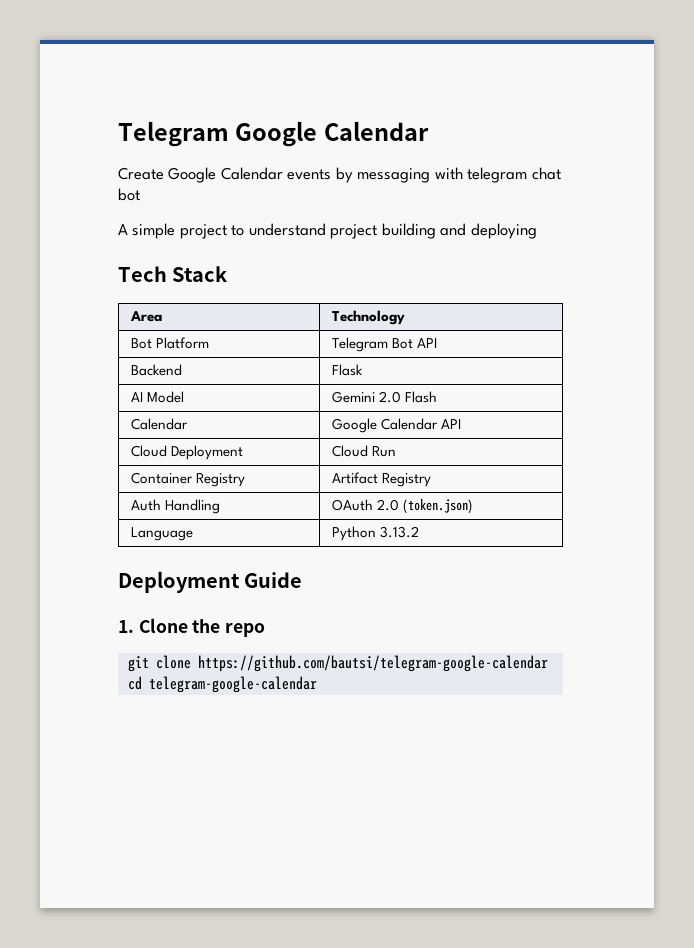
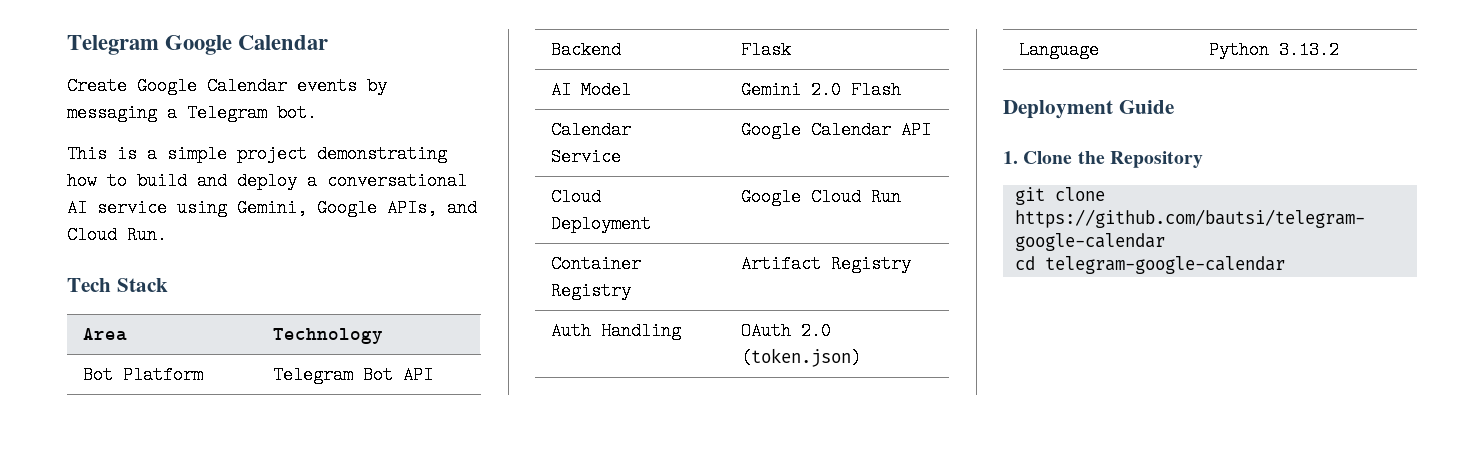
- Create Google Calendar events by messaging with telegram chat bot
- A simple project to understand project building and deploying
+ Create Google Calendar events by messaging a Telegram bot.
+ This is a simple project demonstrating how to build and deploy a conversational AI service using Gemini, Google APIs, and Cloud Run.
- Calendar | Google Calendar API
+ Calendar Service | Google Calendar API
- Cloud Deployment | Cloud Run
+ Cloud Deployment | Google Cloud Run
- 1. Clone the repo
+ 1. Clone the Repository

